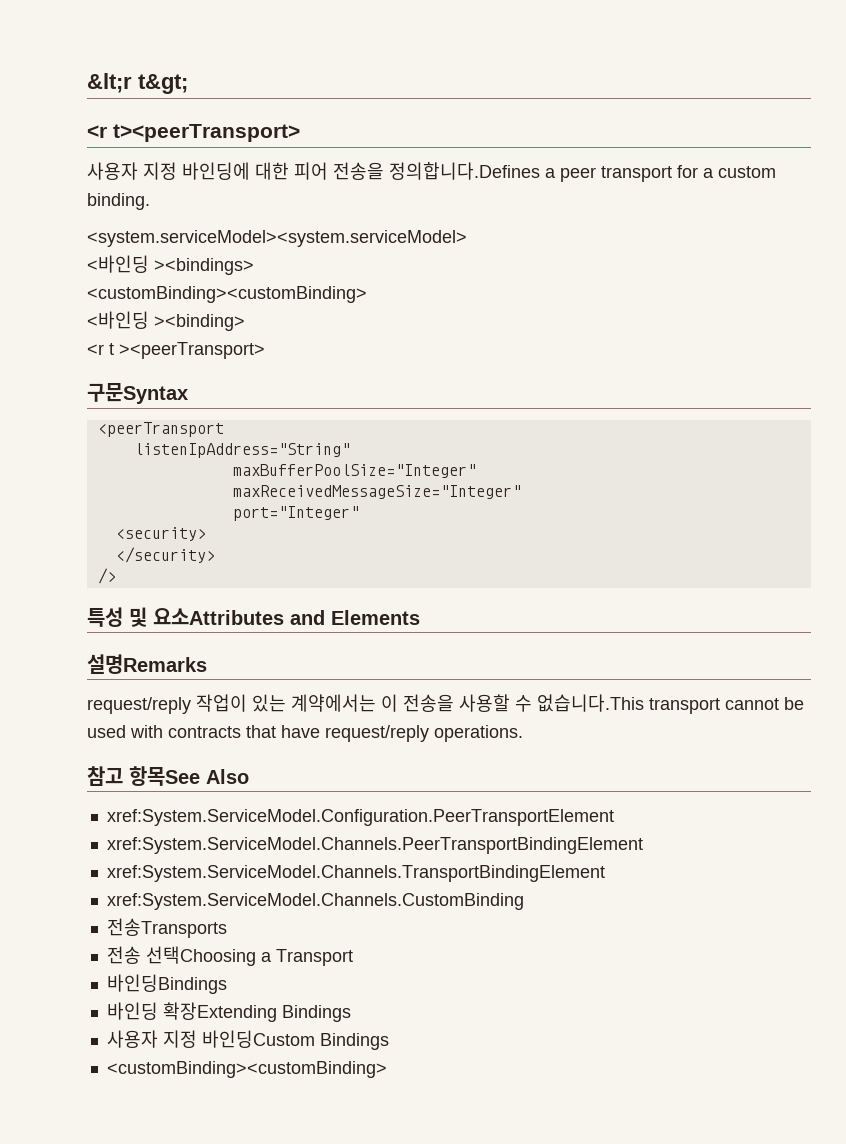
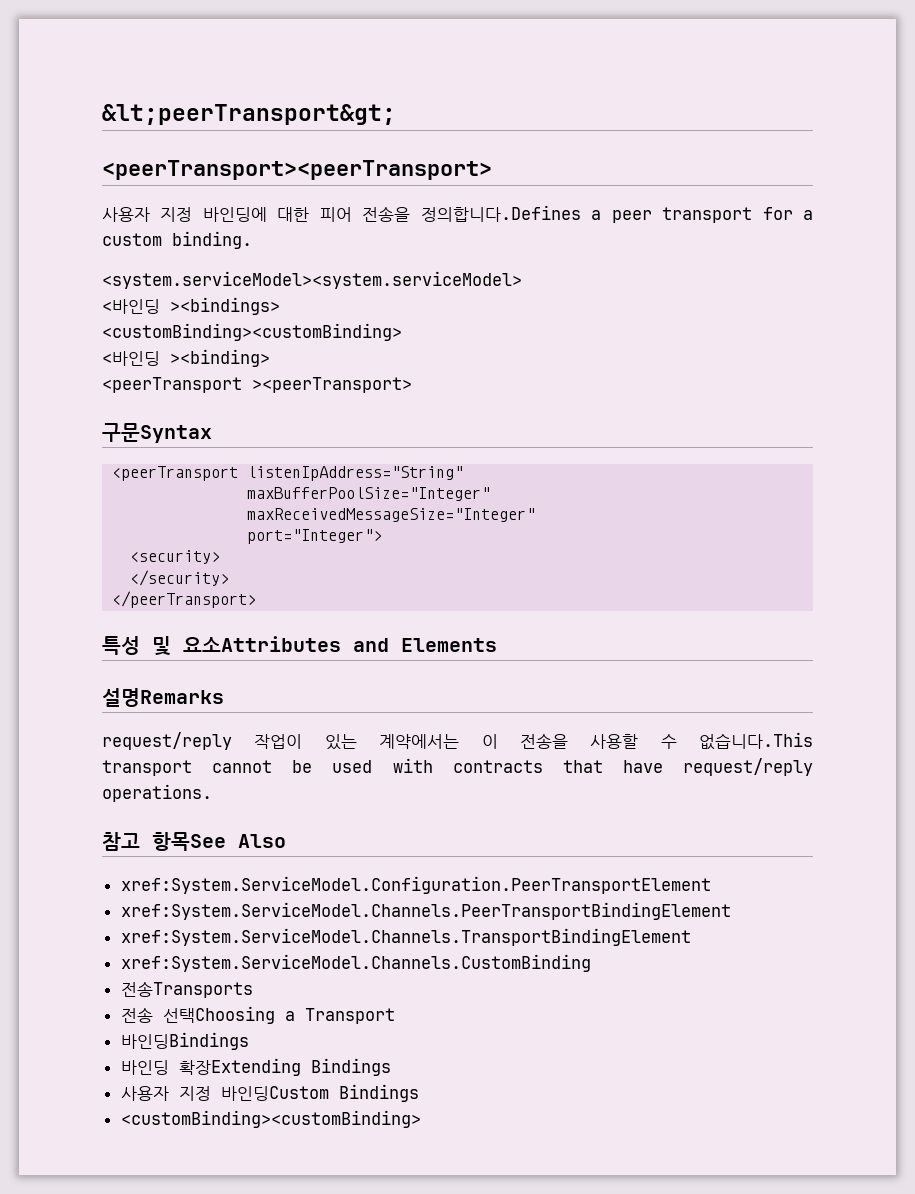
- &lt;r t&gt;
- <r t><peerTransport>
+ &lt;peerTransport&gt;
+ <peerTransport><peerTransport>
- <r t ><peerTransport>
+ <peerTransport ><peerTransport>
- <peerTransport
- listenIpAddress="String"
+ <peerTransport listenIpAddress="String"
- port="Integer"
+ port="Integer">
- />
+ </peerTransport>

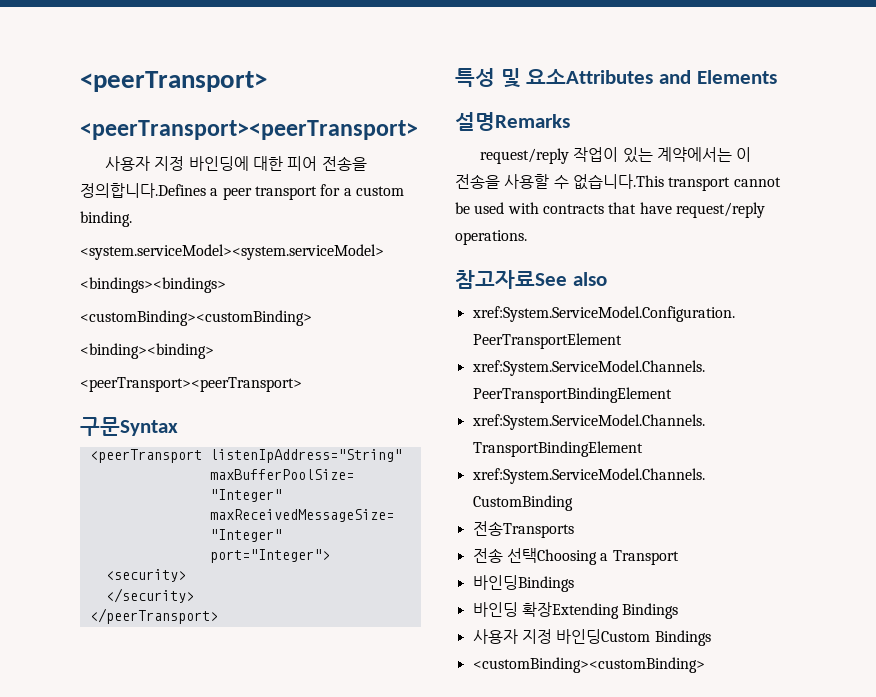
- &lt;peerTransport&gt;
+ <peerTransport>
- <바인딩 ><bindings>
+ <bindings><bindings>
- <바인딩 ><binding>
- <peerTransport ><peerTransport>
+ <binding><binding>
+ <peerTransport><peerTransport>
- 참고 항목See Also
+ 참고자료See also

